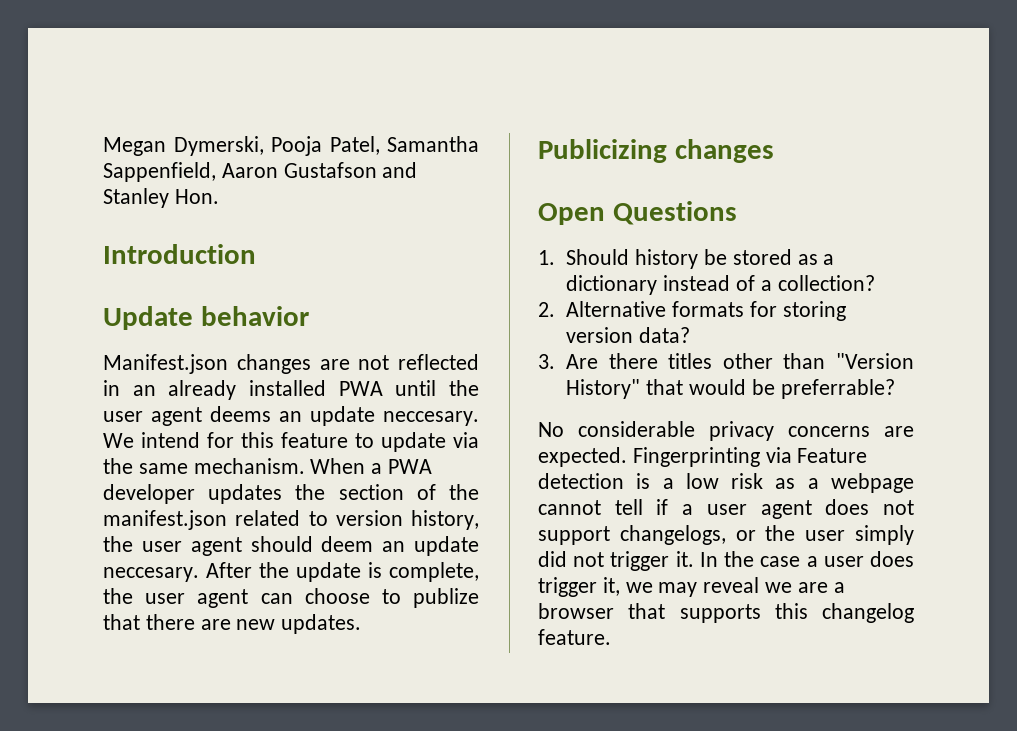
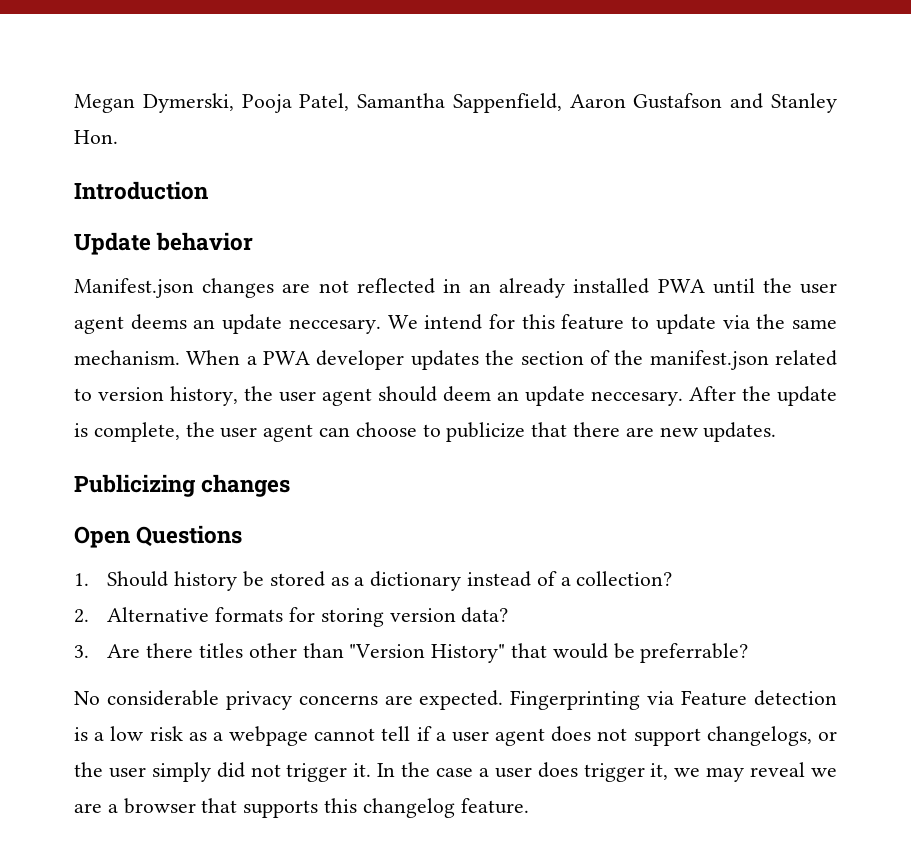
- After the update is complete, the user agent can choose to publize that there are new updates.
+ After the update is complete, the user agent can choose to publicize that there are new updates.

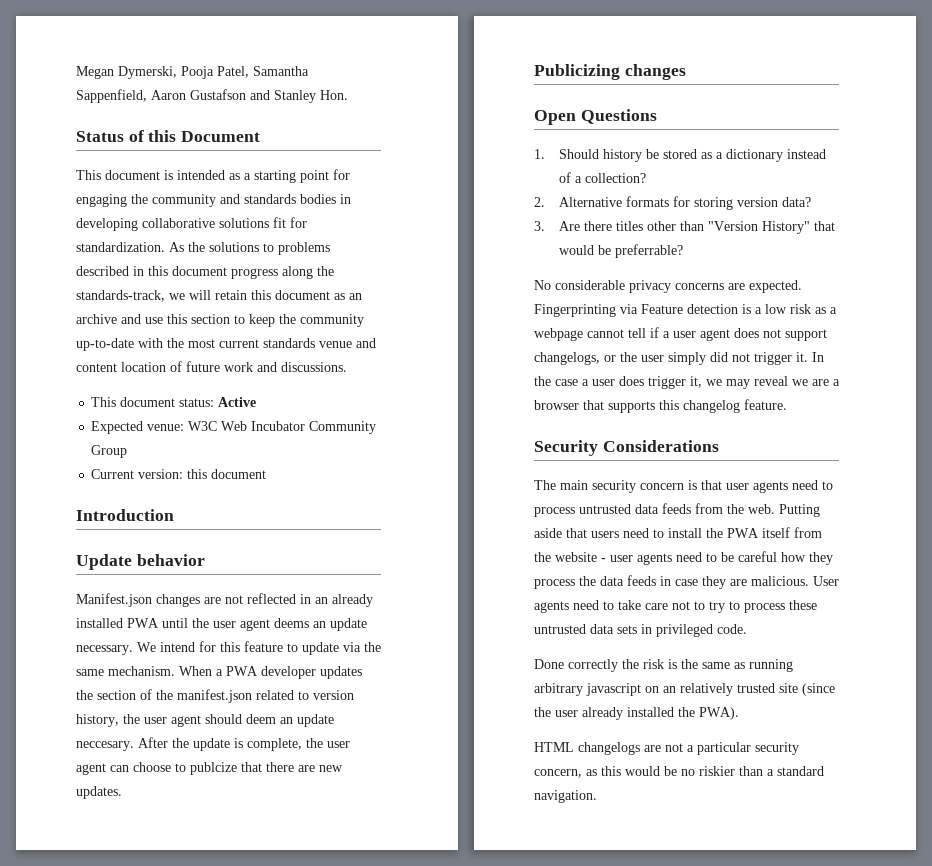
+ Status of this Document
+ This document is intended as a starting point for engaging the community and standards bodies in developing collaborative solutions fit for standardization. As the solutions to problems described in this document progress along the standards-track, we will retain this document as an archive and use this section to keep the community up-to-date with the most current standards venue and content location of future work and discussions.
+ This document status: Active
+ Expected venue: W3C Web Incubator Community Group
+ Current version: this document
- Manifest.json changes are not reflected in an already installed PWA until the user agent deems an update neccesary.
+ Manifest.json changes are not reflected in an already installed PWA until the user agent deems an update necessary.
- After the update is complete, the user agent can choose to publicize that there are new updates.
+ After the update is complete, the user agent can choose to publcize that there are new updates.
+ Security Considerations
+ The main security concern is that user agents need to process untrusted data feeds from the web. Putting aside that users need to install the PWA itself from the website - user agents need to be careful how they process the data feeds in case they are malicious. User agents need to take care not to try to process these untrusted data sets in privileged code.
+ Done correctly the risk is the same as running arbitrary javascript on an relatively trusted site (since the user already installed the PWA).
+ HTML changelogs are not a particular security concern, as this would be no riskier than a standard navigation.

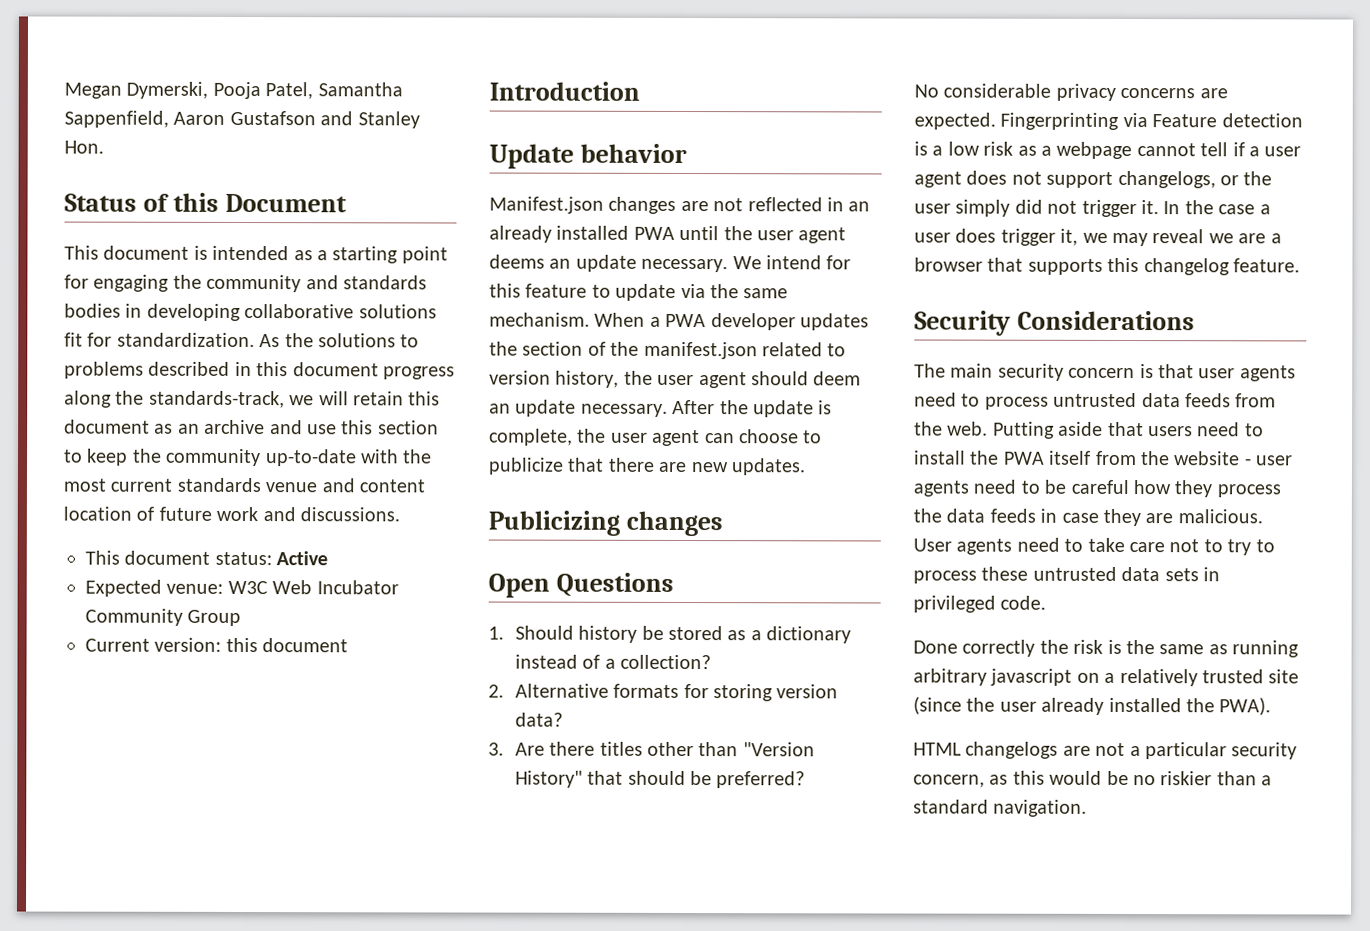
- When a PWA developer updates the section of the manifest.json related to version history, the user agent should deem an update neccesary.
+ When a PWA developer updates the section of the manifest.json related to version history, the user agent should deem an update necessary.
- After the update is complete, the user agent can choose to publcize that there are new updates.
+ After the update is complete, the user agent can choose to publicize that there are new updates.
- 3. Are there titles other than "Version History" that would be preferrable?
+ 3. Are there titles other than "Version History" that should be preferred?
- Done correctly the risk is the same as running arbitrary javascript on an relatively trusted site (since the user already installed the PWA).
+ Done correctly the risk is the same as running arbitrary javascript on a relatively trusted site (since the user already installed the PWA).

